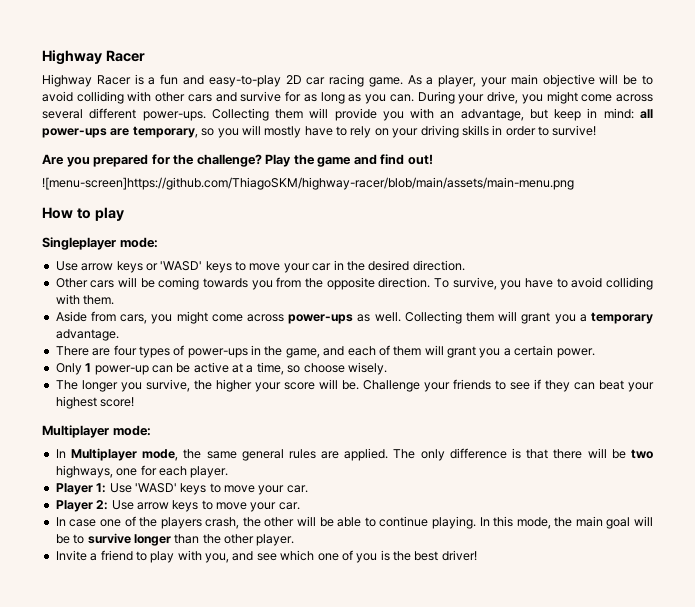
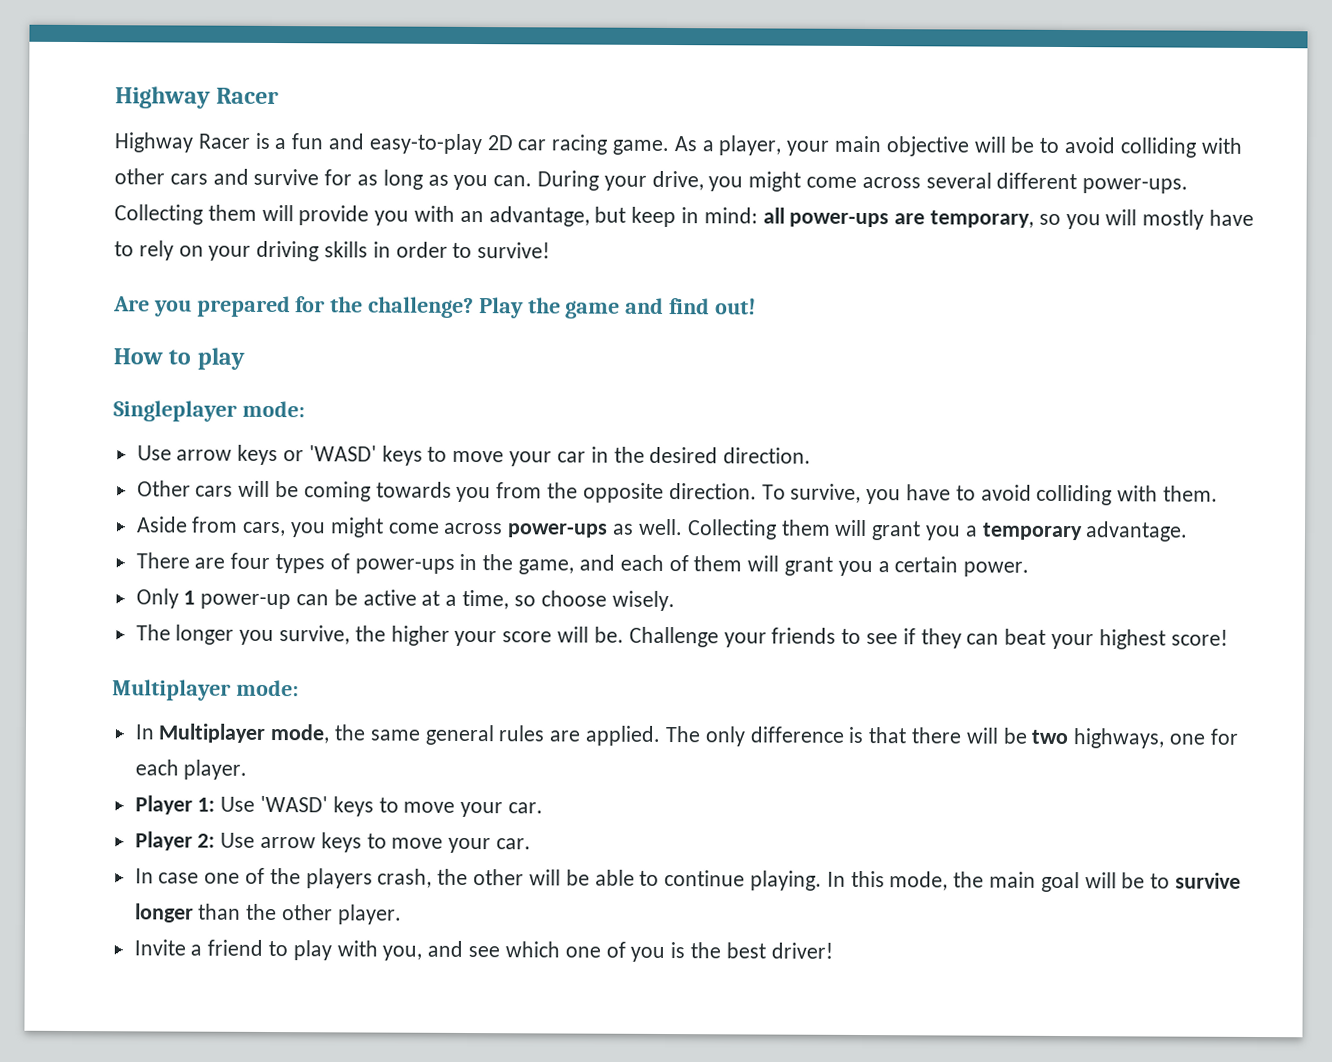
- ![menu-screen]https://github.com/ThiagoSKM/highway-racer/blob/main/assets/main-menu.png

